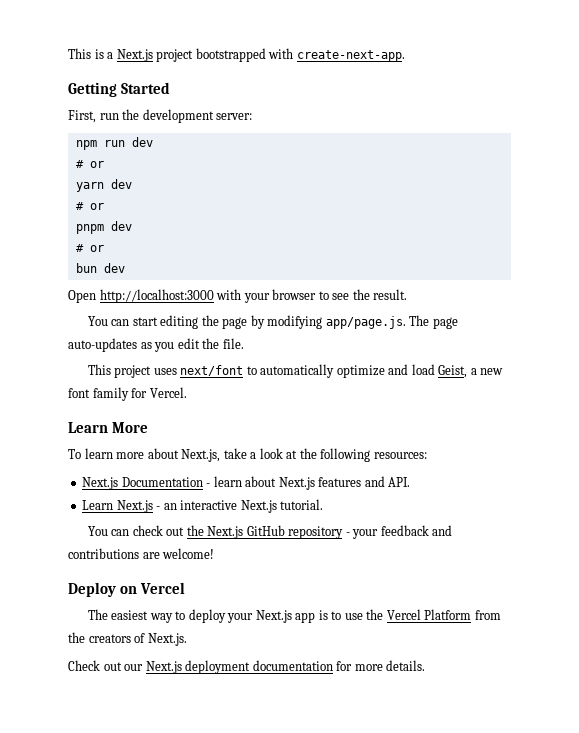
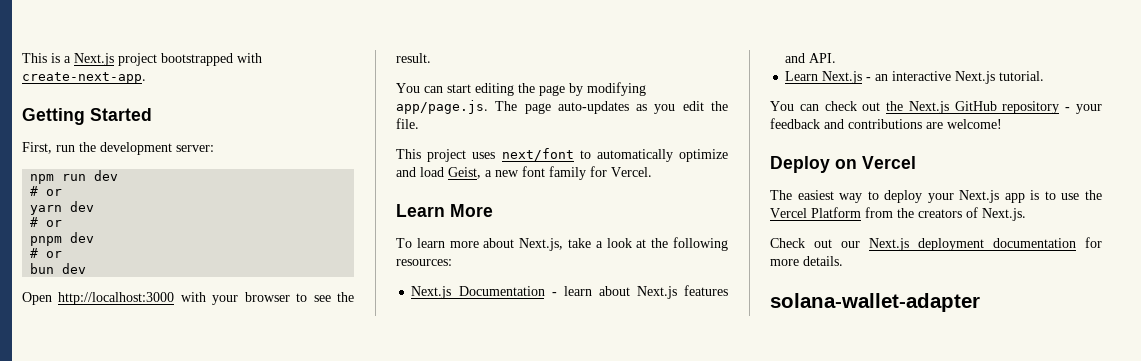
+ solana-wallet-adapter

